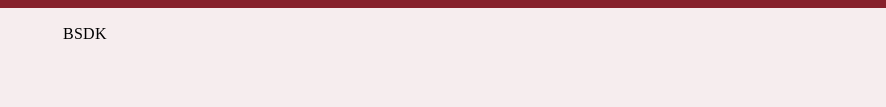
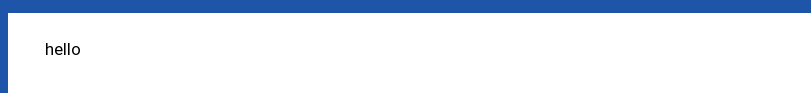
- BSDK
+ hello

